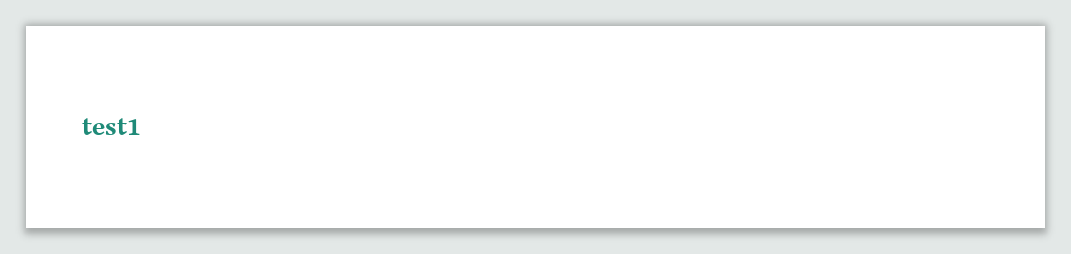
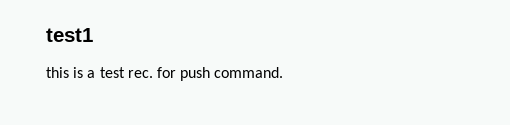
+ this is a test rec. for push command.

